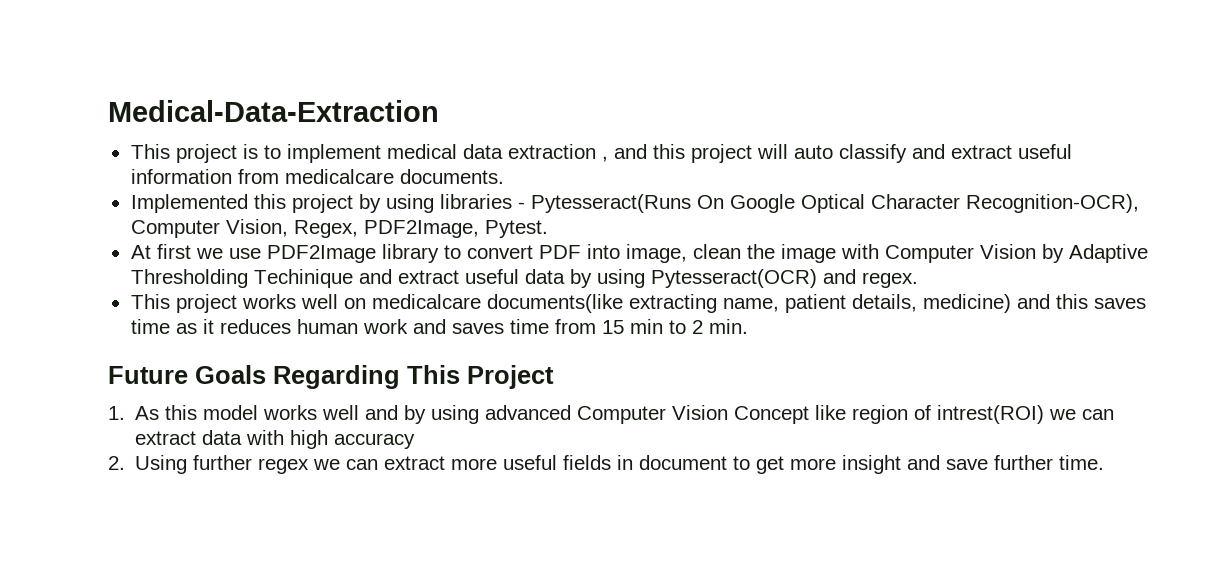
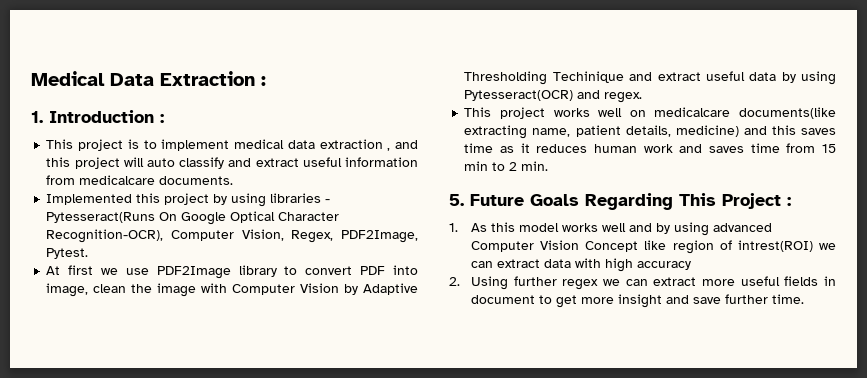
- Medical-Data-Extraction
+ Medical Data Extraction :
+ 1. Introduction :
- Future Goals Regarding This Project
+ 5. Future Goals Regarding This Project :

